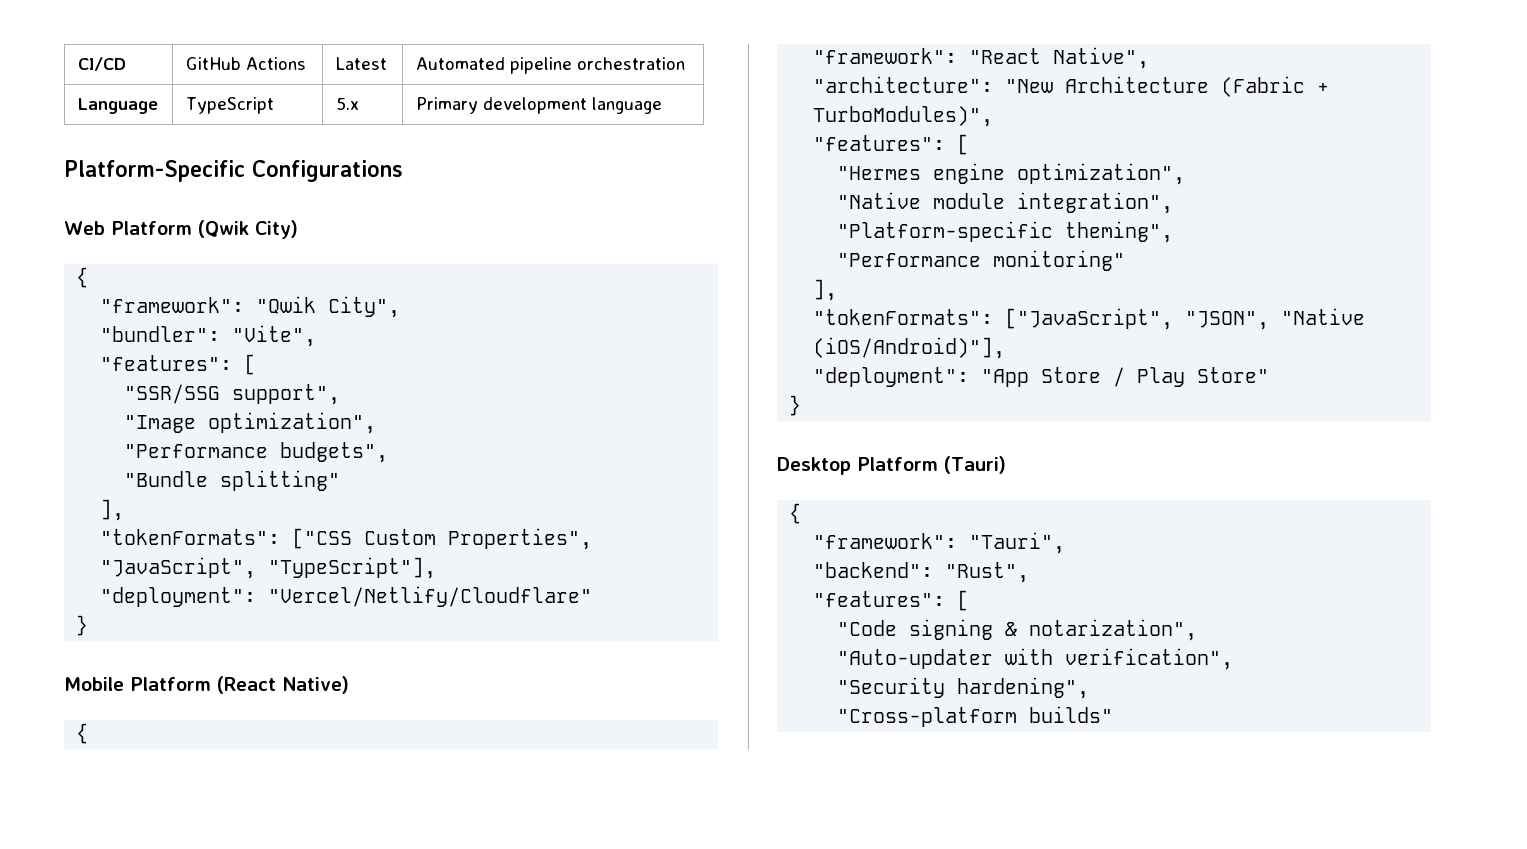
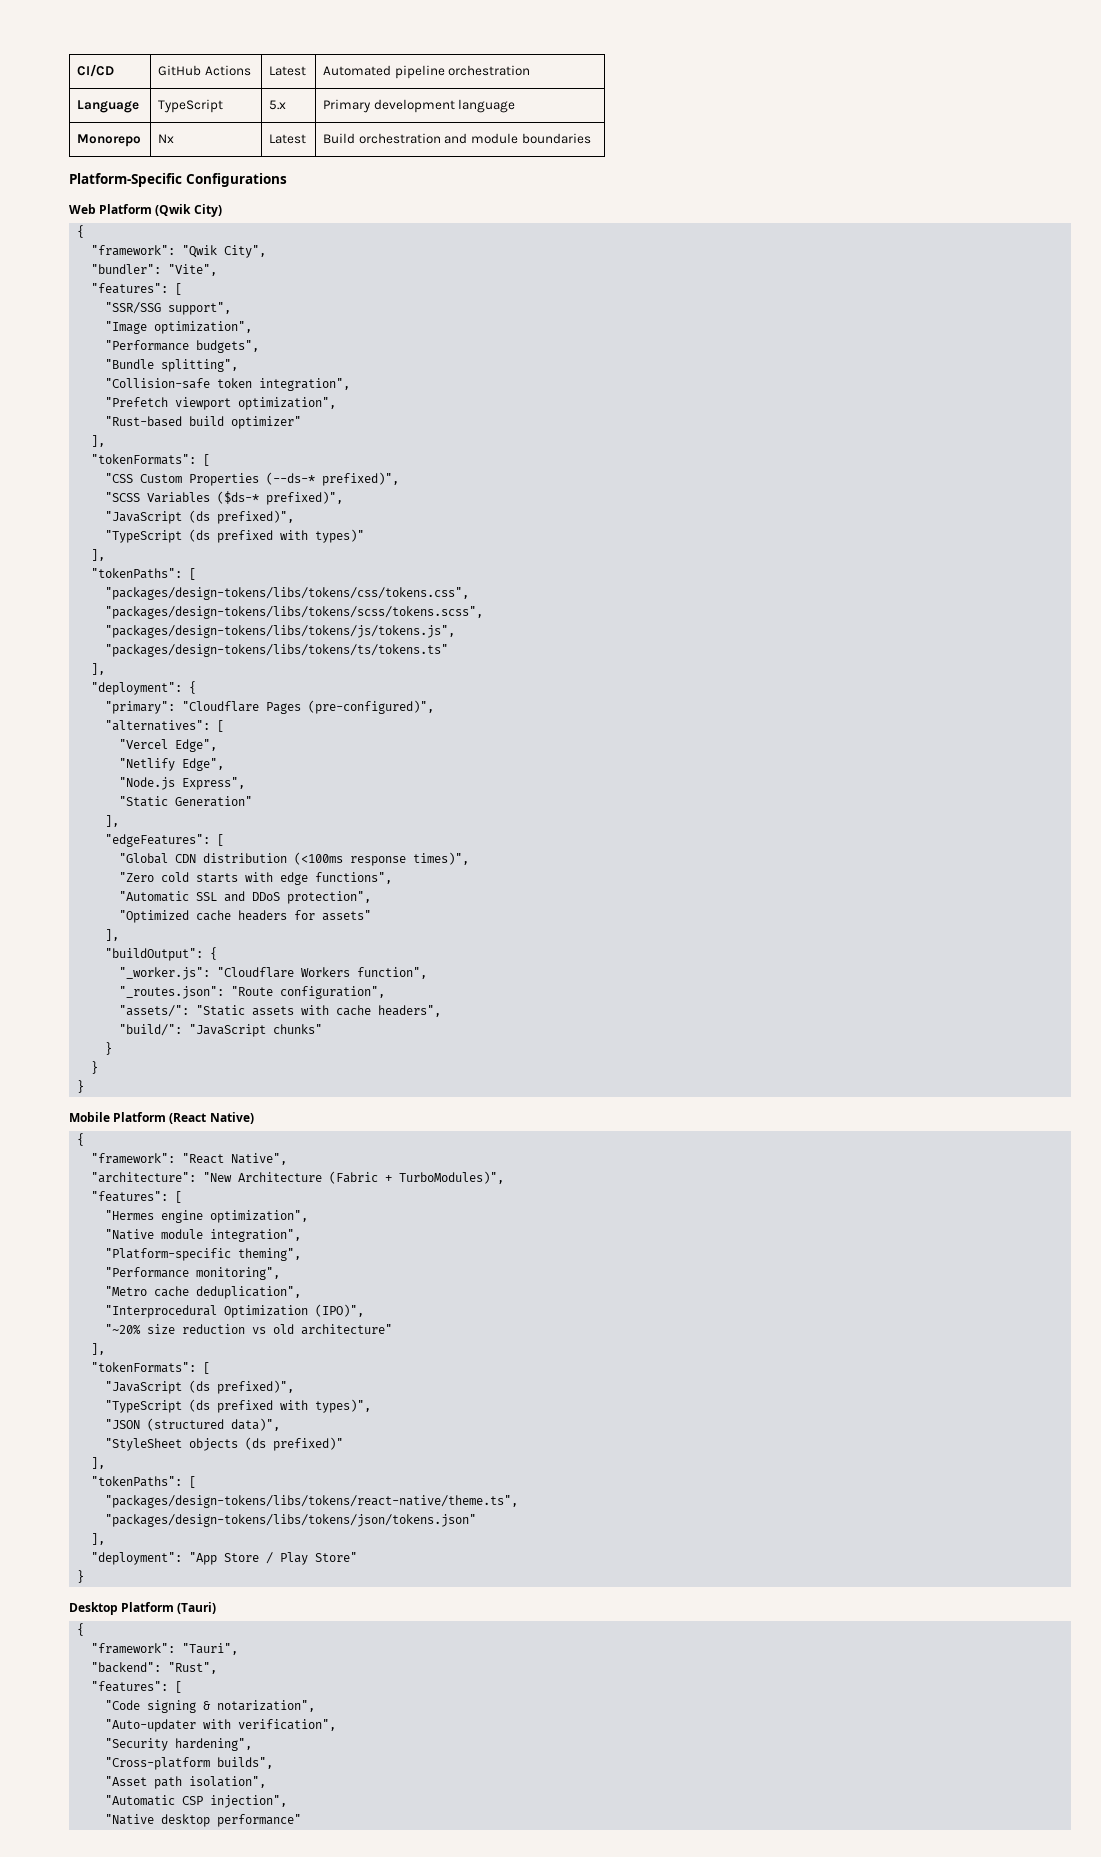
+ Monorepo | Nx | Latest | Build orchestration and module boundaries
- "Bundle splitting"
+ "Bundle splitting",
+ "Collision-safe token integration",
+ "Prefetch viewport optimization",
+ "Rust-based build optimizer"
  ],
- "tokenFormats": ["CSS Custom Properties", "JavaScript", "TypeScript"],
- "deployment": "Vercel/Netlify/Cloudflare"
+ "tokenFormats": [
+ "CSS Custom Properties (--ds-* prefixed)",
+ "SCSS Variables ($ds-* prefixed)",
+ "JavaScript (ds prefixed)",
+ "TypeScript (ds prefixed with types)"
+ ],
+ "tokenPaths": [
+ "packages/design-tokens/libs/tokens/css/tokens.css",
+ "packages/design-tokens/libs/tokens/scss/tokens.scss",
+ "packages/design-tokens/libs/tokens/js/tokens.js",
+ "packages/design-tokens/libs/tokens/ts/tokens.ts"
+ ],
+ "deployment": {
+ "primary": "Cloudflare Pages (pre-configured)",
+ "alternatives": [
+ "Vercel Edge",
+ "Netlify Edge",
+ "Node.js Express",
+ "Static Generation"
+ ],
+ "edgeFeatures": [
+ "Global CDN distribution (<100ms response times)",
+ "Zero cold starts with edge functions",
+ "Automatic SSL and DDoS protection",
+ "Optimized cache headers for assets"
+ ],
+ "buildOutput": {
+ "_worker.js": "Cloudflare Workers function",
+ "_routes.json": "Route configuration",
+ "assets/": "Static assets with cache headers",
+ "build/": "JavaScript chunks"
+ }
+ }
- "Performance monitoring"
+ "Performance monitoring",
+ "Metro cache deduplication",
+ "Interprocedural Optimization (IPO)",
+ "~20% size reduction vs old architecture"
  ],
- "tokenFormats": ["JavaScript", "JSON", "Native (iOS/Android)"],
+ "tokenFormats": [
+ "JavaScript (ds prefixed)",
+ "TypeScript (ds prefixed with types)",
+ "JSON (structured data)",
+ "StyleSheet objects (ds prefixed)"
+ ],
+ "tokenPaths": [
+ "packages/design-tokens/libs/tokens/react-native/theme.ts",
+ "packages/design-tokens/libs/tokens/json/tokens.json"
+ ],
- "Cross-platform builds"
+ "Cross-platform builds",
+ "Asset path isolation",
+ "Automatic CSP injection",
+ "Native desktop performance"

